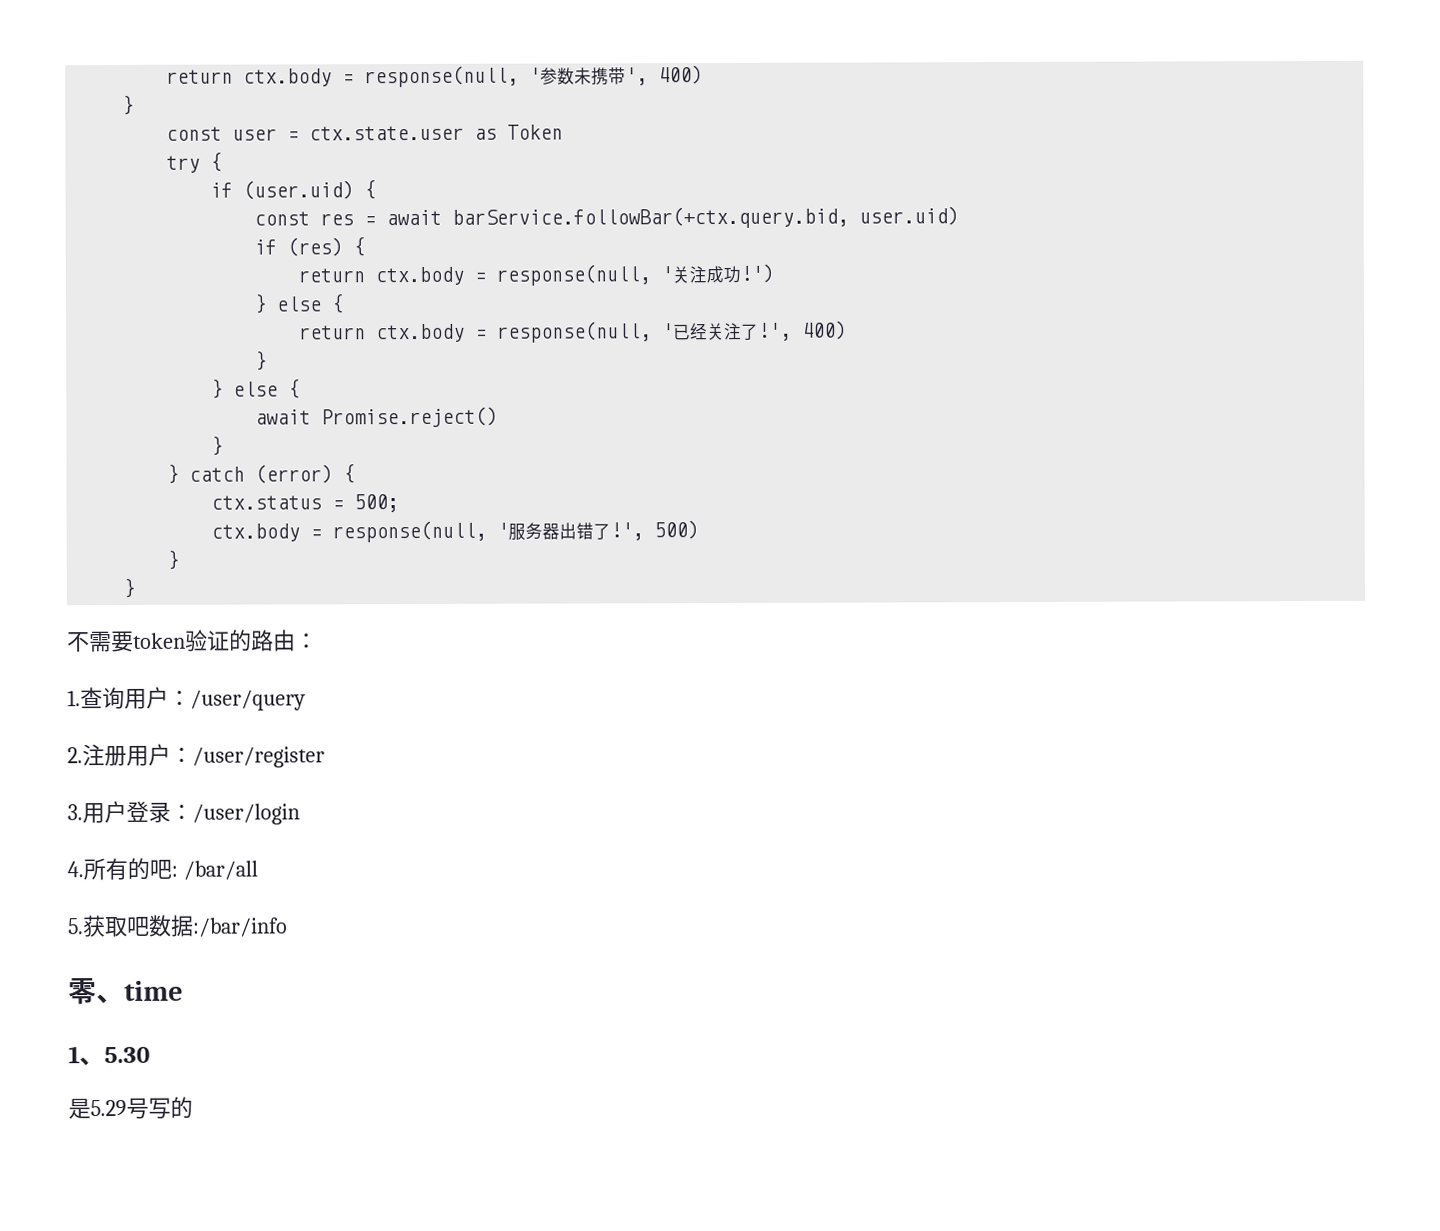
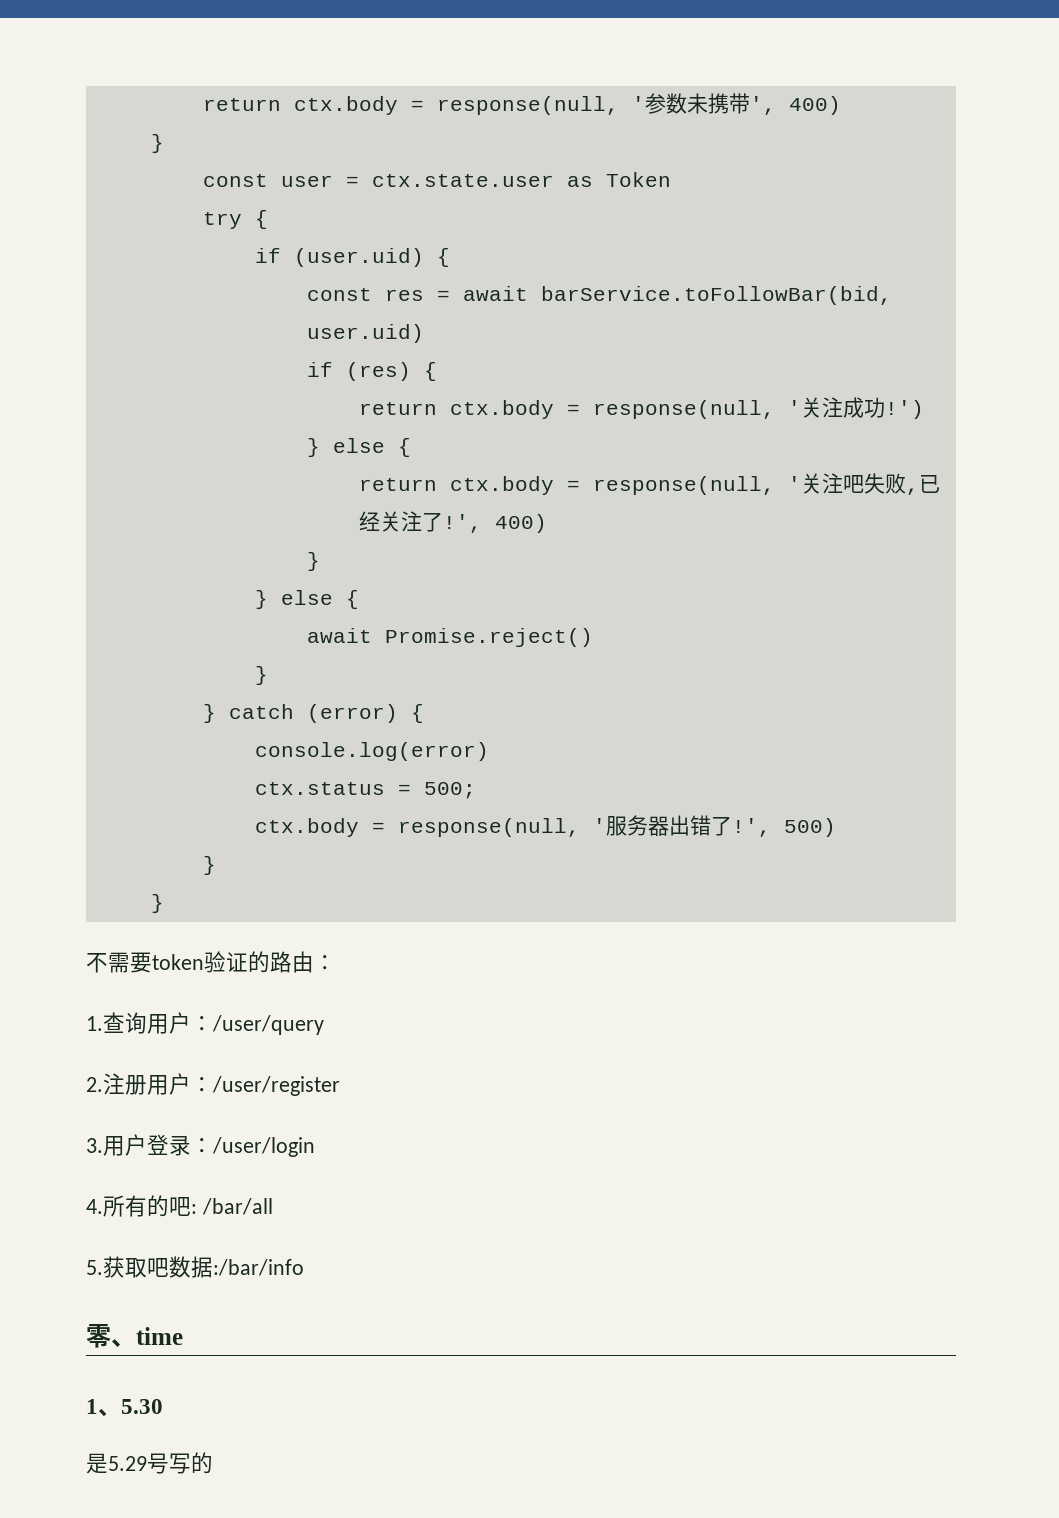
- const res = await barService.followBar(+ctx.query.bid, user.uid)
+ const res = await barService.toFollowBar(bid, user.uid)
- return ctx.body = response(null, '已经关注了!', 400)
+ return ctx.body = response(null, '关注吧失败,已经关注了!', 400)
+ console.log(error)

